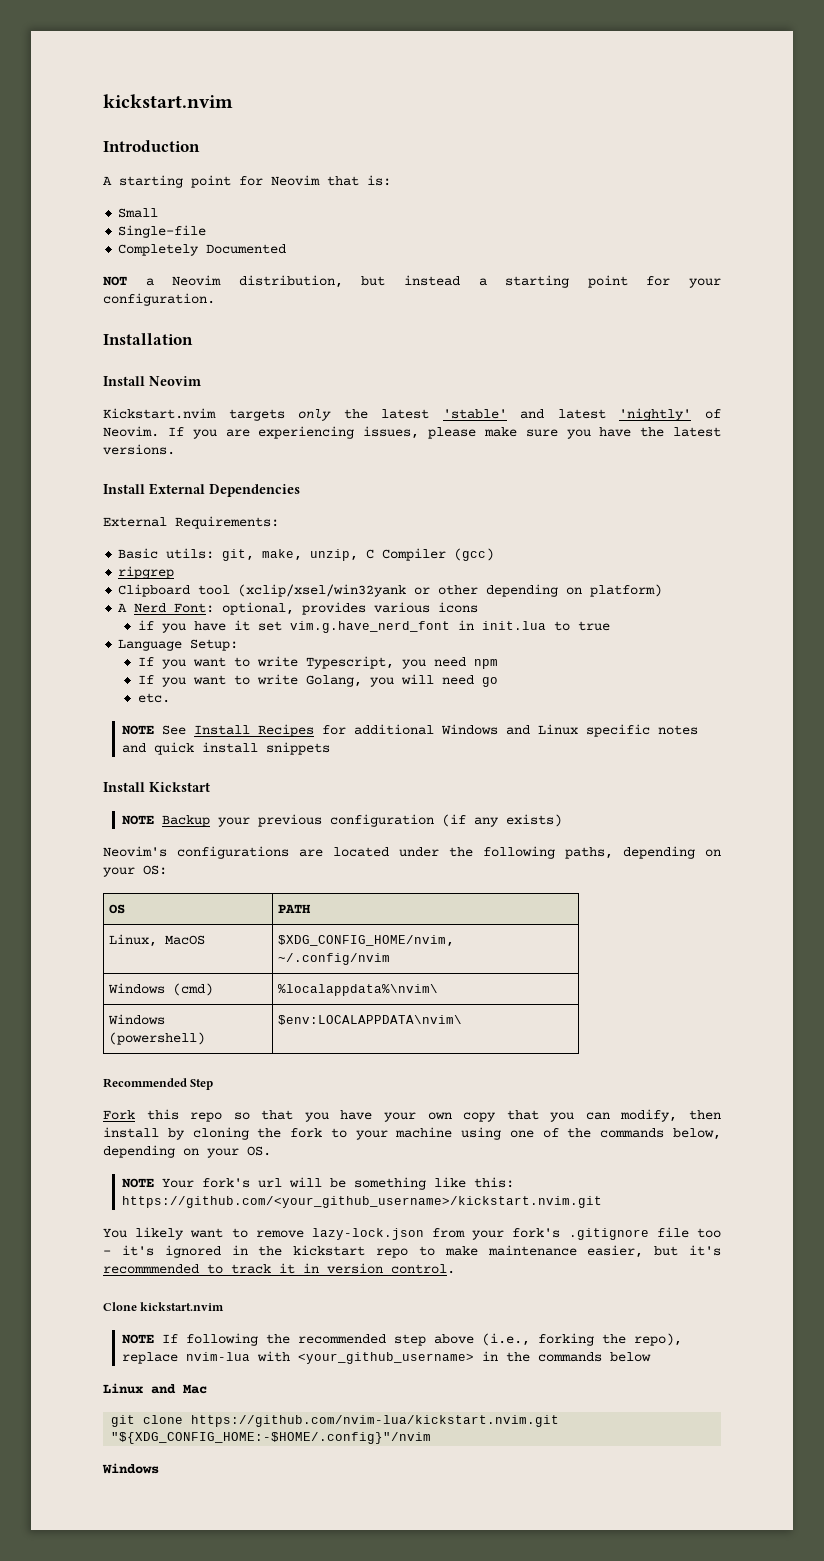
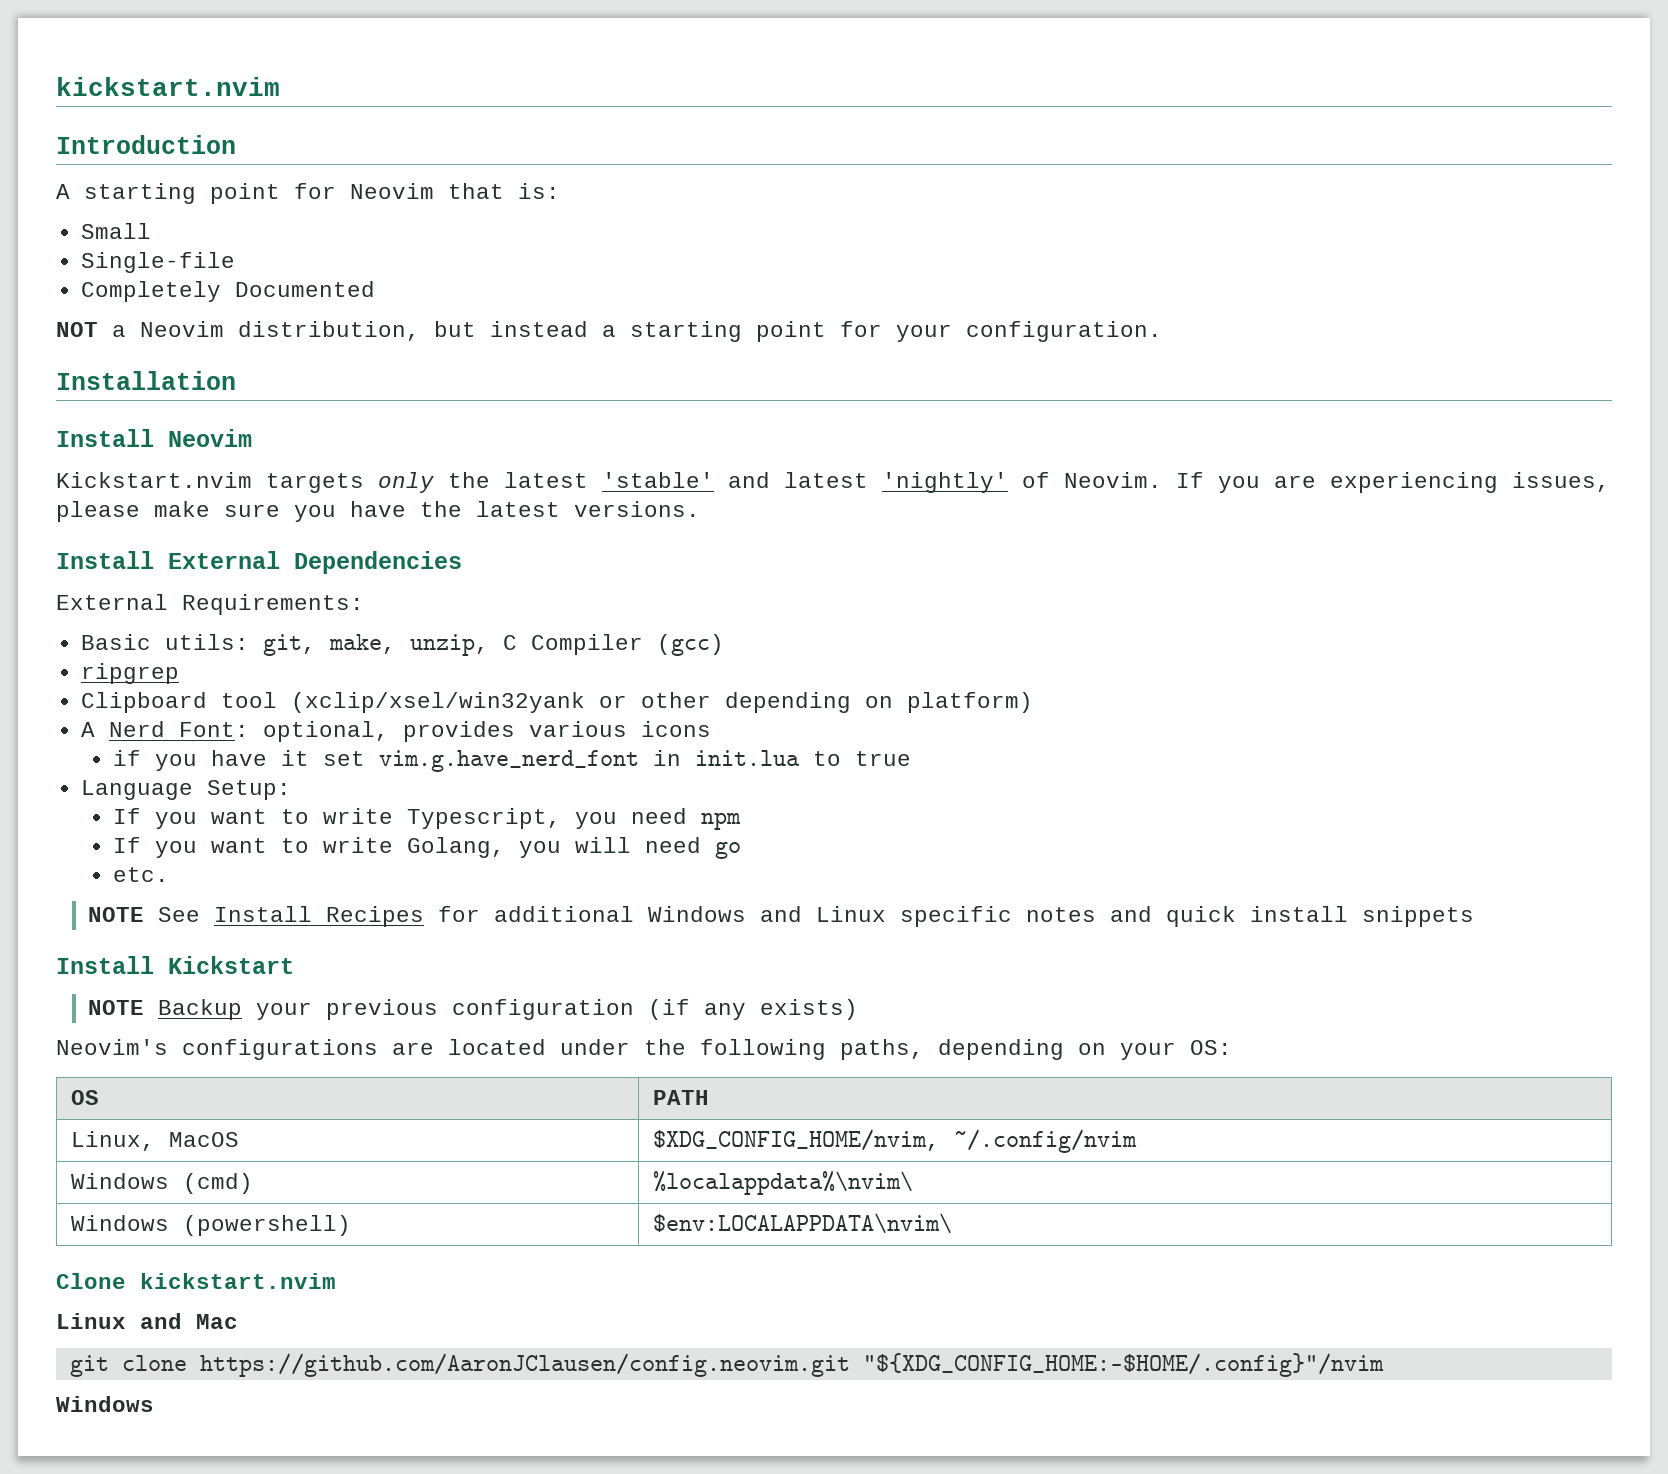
- Recommended Step
- Fork this repo so that you have your own copy that you can modify, then install by cloning the fork to your machine using one of the commands below, depending on your OS.
- NOTE Your fork's url will be something like this: https://github.com/<your_github_username>/kickstart.nvim.git
- You likely want to remove lazy-lock.json from your fork's .gitignore file too - it's ignored in the kickstart repo to make maintenance easier, but it's recommmended to track it in version control.
  Clone kickstart.nvim
- NOTE If following the recommended step above (i.e., forking the repo), replace nvim-lua with <your_github_username> in the commands below
- git clone https://github.com/nvim-lua/kickstart.nvim.git "${XDG_CONFIG_HOME:-$HOME/.config}"/nvim
+ git clone https://github.com/AaronJClausen/config.neovim.git "${XDG_CONFIG_HOME:-$HOME/.config}"/nvim

